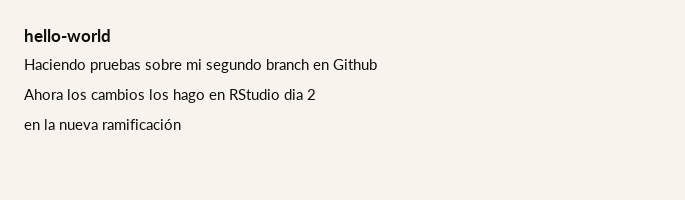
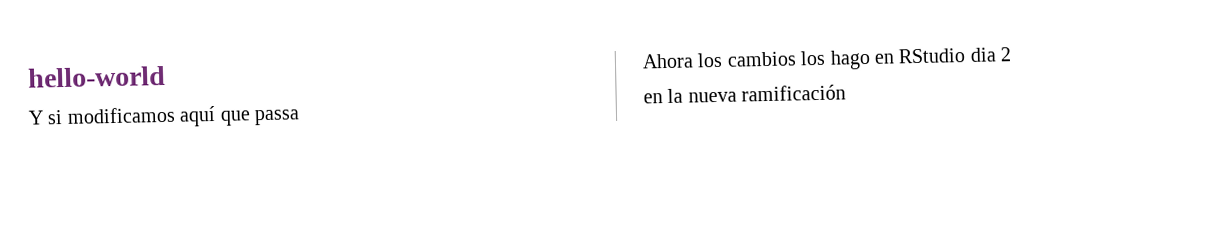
- Haciendo pruebas sobre mi segundo branch en Github
+ Y si modificamos aquí que passa

